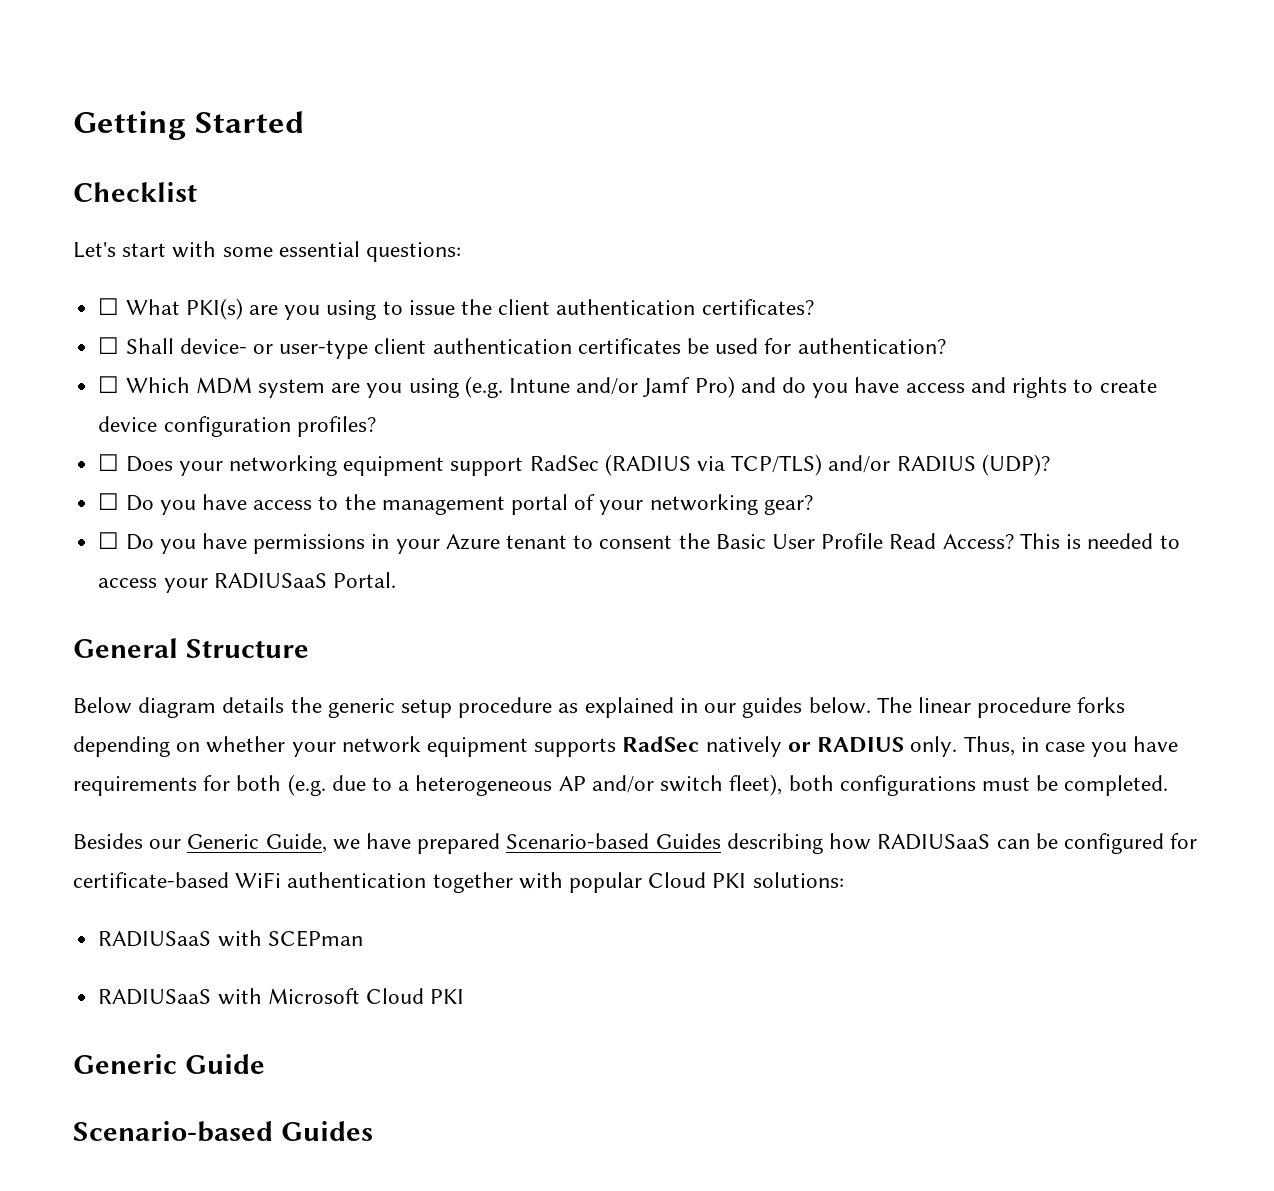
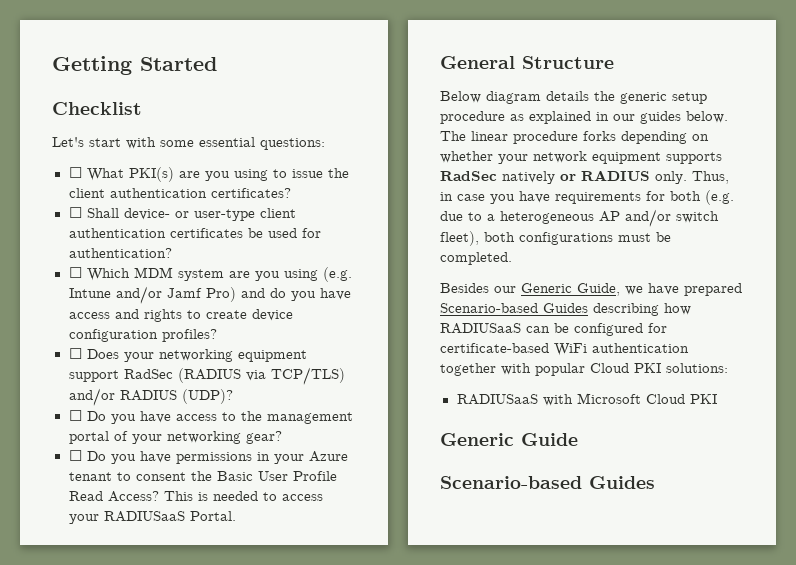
- RADIUSaaS with SCEPman

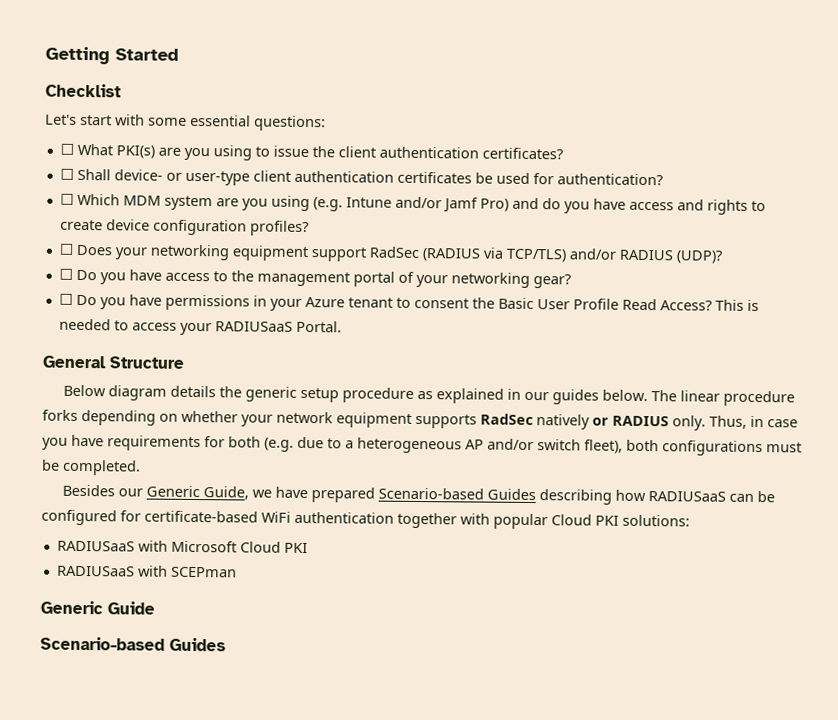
+ RADIUSaaS with SCEPman

